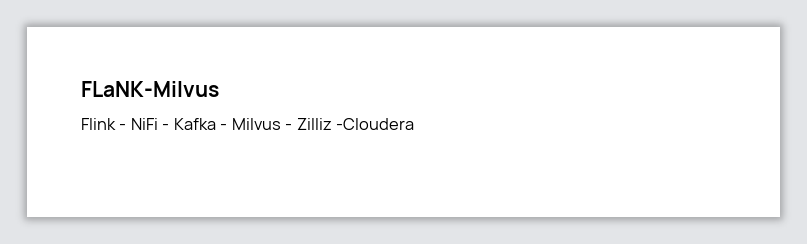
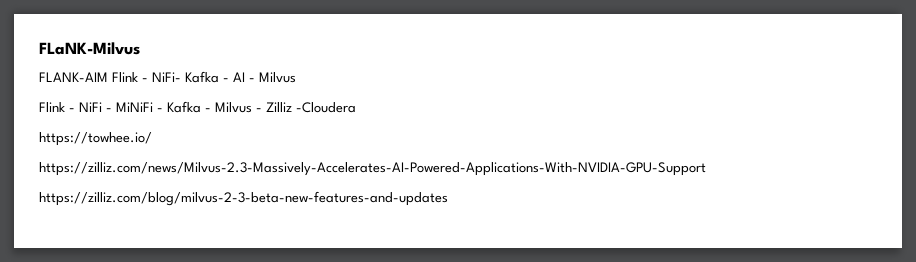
+ FLANK-AIM Flink - NiFi- Kafka - AI - Milvus
- Flink - NiFi - Kafka - Milvus - Zilliz -Cloudera
+ Flink - NiFi - MiNiFi - Kafka - Milvus - Zilliz -Cloudera
+ https://towhee.io/
+ https://zilliz.com/news/Milvus-2.3-Massively-Accelerates-AI-Powered-Applications-With-NVIDIA-GPU-Support
+ https://zilliz.com/blog/milvus-2-3-beta-new-features-and-updates

